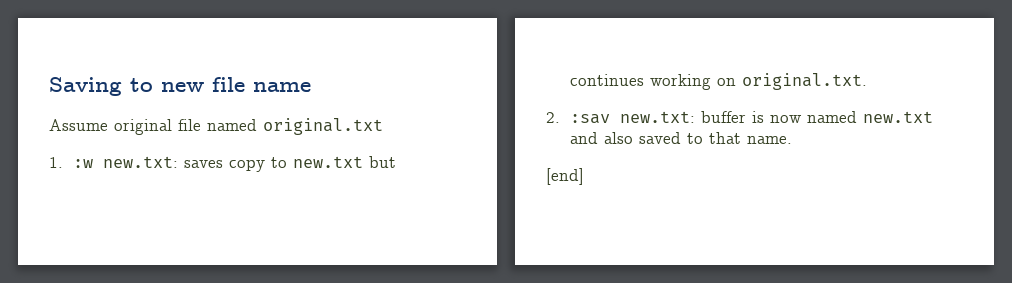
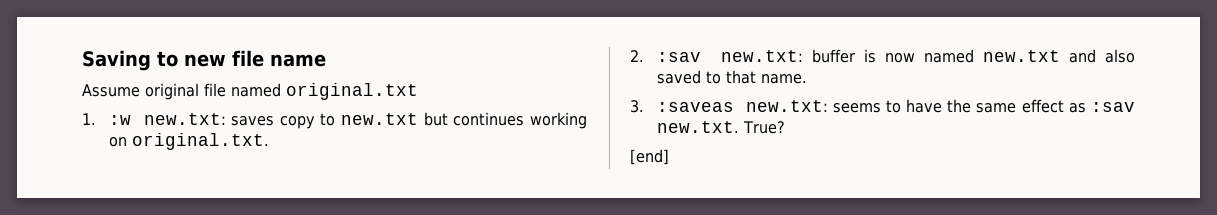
+ 3. :saveas new.txt: seems to have the same effect as :sav new.txt. True?

